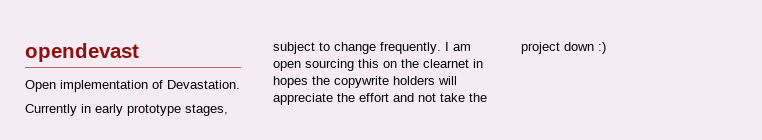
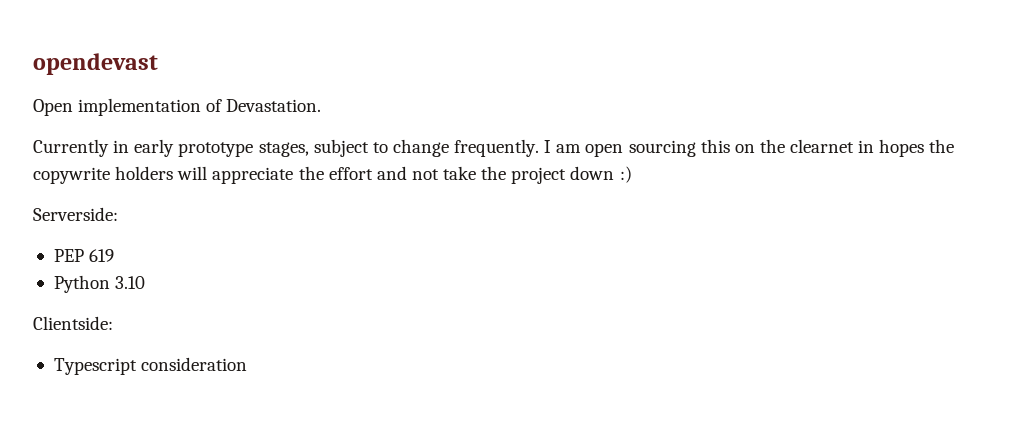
+ Serverside:
+ PEP 619
+ Python 3.10
+ Clientside:
+ Typescript consideration

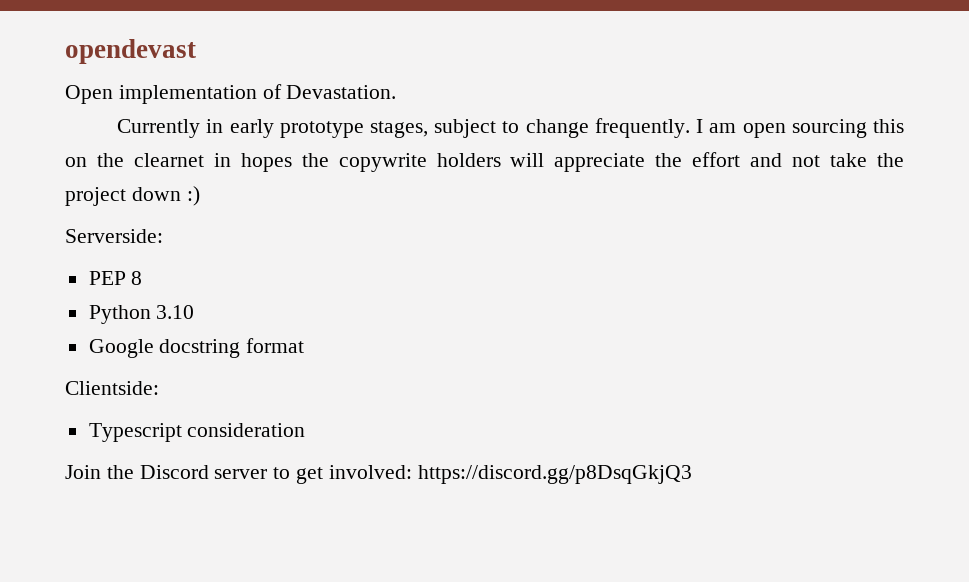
- PEP 619
+ PEP 8
+ Google docstring format
+ Join the Discord server to get involved: https://discord.gg/p8DsqGkjQ3

